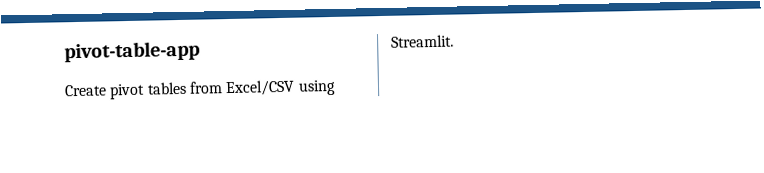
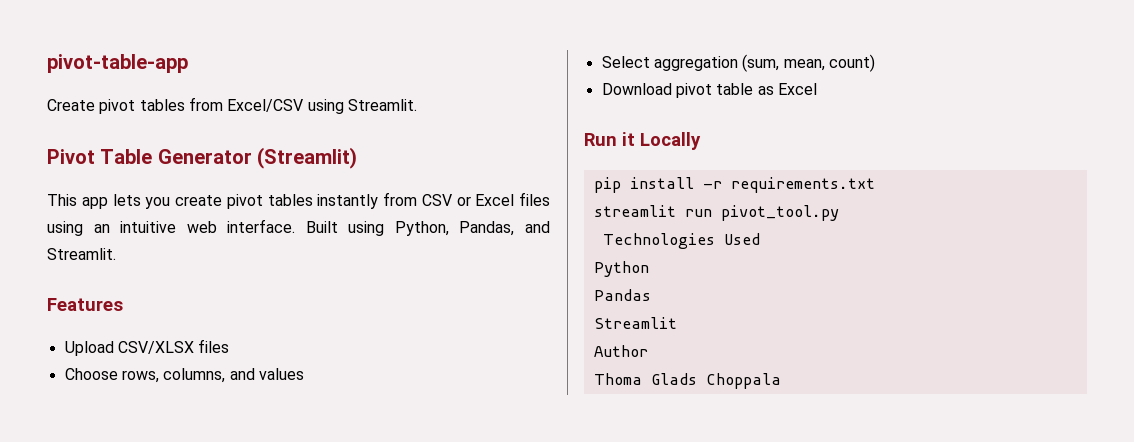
+ Pivot Table Generator (Streamlit)
+ This app lets you create pivot tables instantly from CSV or Excel files using an intuitive web interface. Built using Python, Pandas, and Streamlit.
+ Features
+ Upload CSV/XLSX files
+ Choose rows, columns, and values
+ Select aggregation (sum, mean, count)
+ Download pivot table as Excel
+ Run it Locally
+ pip install -r requirements.txt
+ streamlit run pivot_tool.py
+ Technologies Used
+ Python
+ Pandas
+ Streamlit
+ Author
+ Thoma Glads Choppala

